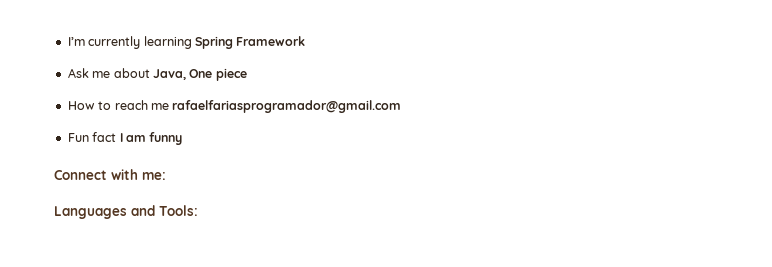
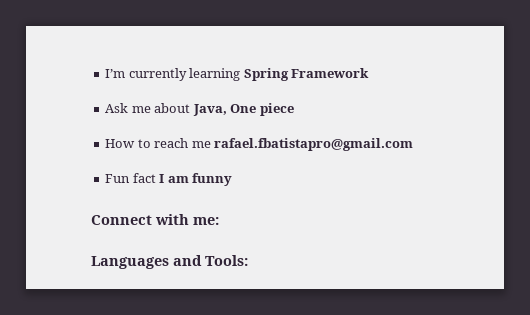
- How to reach me rafaelfariasprogramador@gmail.com
+ How to reach me rafael.fbatistapro@gmail.com

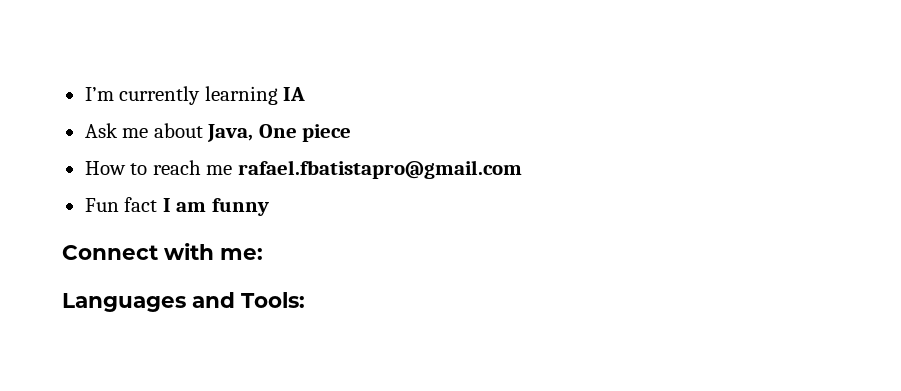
- I’m currently learning Spring Framework
+ I’m currently learning IA

